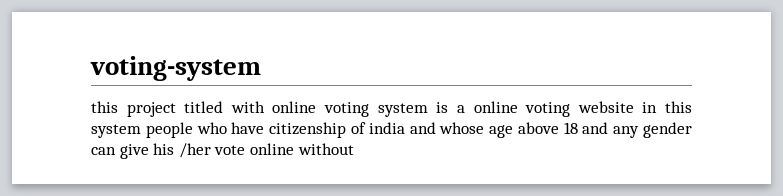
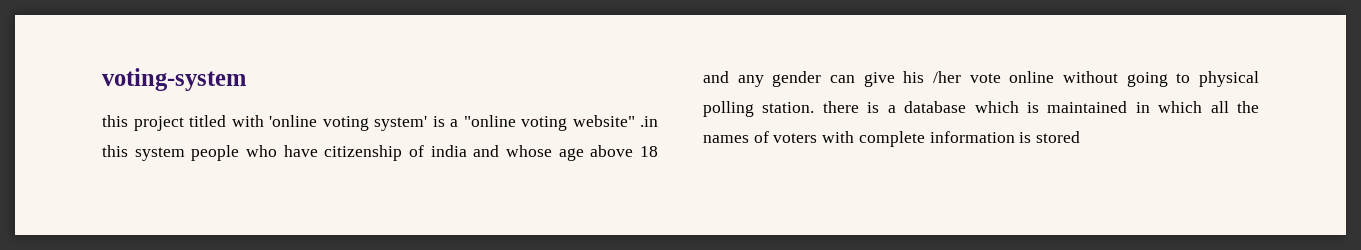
- this project titled with online voting system is a online voting website in this system people who have citizenship of india and whose age above 18 and any gender can give his /her vote online without
+ this project titled with 'online voting system' is a "online voting website" .in this system people who have citizenship of india and whose age above 18 and any gender can give his /her vote online without going to physical polling station. there is a database which is maintained in which all the names of voters with complete information is stored

